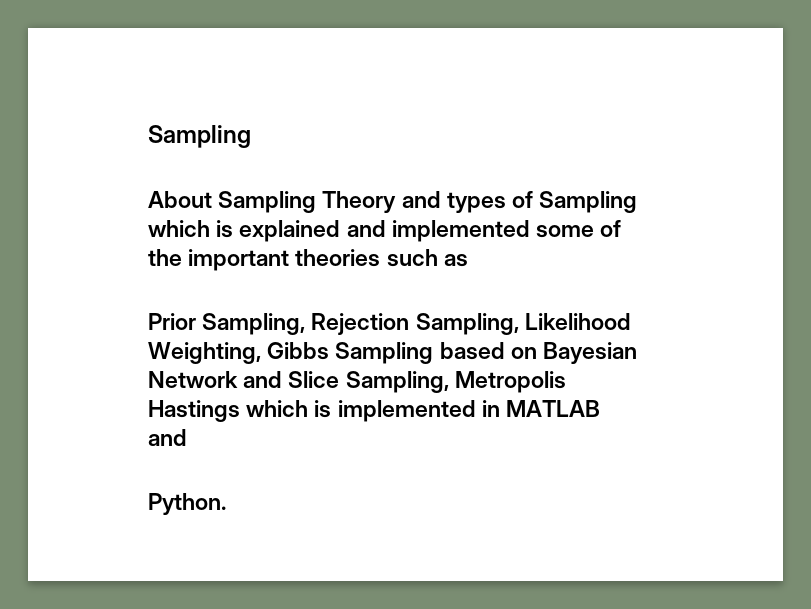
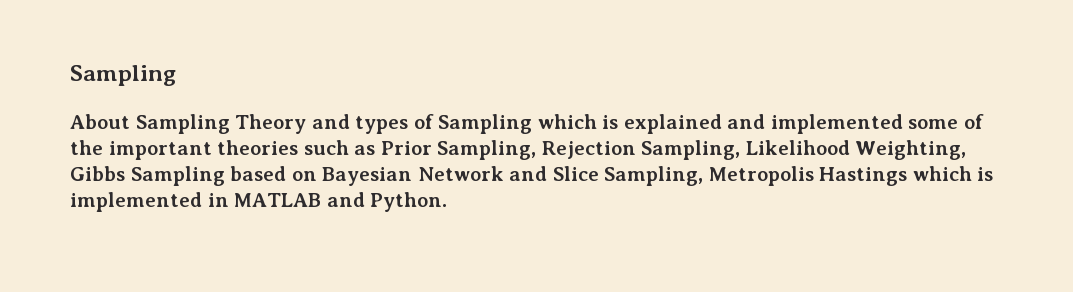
- About Sampling Theory and types of Sampling which is explained and implemented some of the important theories such as
- Prior Sampling, Rejection Sampling, Likelihood Weighting, Gibbs Sampling based on Bayesian Network and Slice Sampling, Metropolis Hastings which is implemented in MATLAB and
- Python.
+ About Sampling Theory and types of Sampling which is explained and implemented some of the important theories such as Prior Sampling, Rejection Sampling, Likelihood Weighting, Gibbs Sampling based on Bayesian Network and Slice Sampling, Metropolis Hastings which is implemented in MATLAB and Python.

